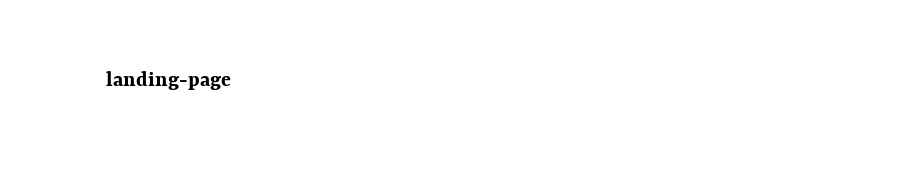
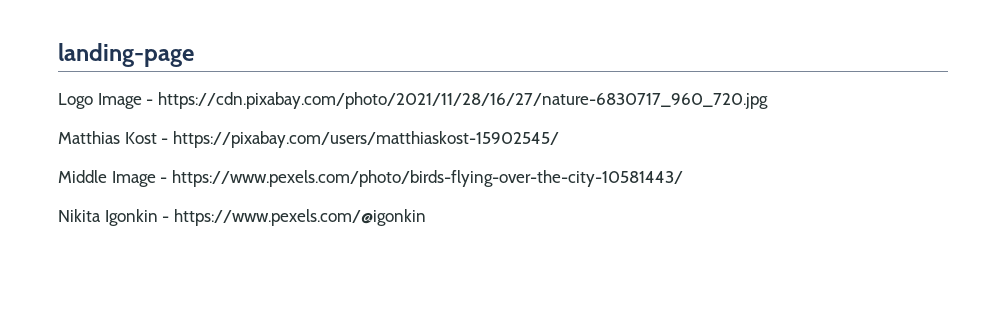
+ Logo Image - https://cdn.pixabay.com/photo/2021/11/28/16/27/nature-6830717_960_720.jpg
+ Matthias Kost - https://pixabay.com/users/matthiaskost-15902545/
+ Middle Image - https://www.pexels.com/photo/birds-flying-over-the-city-10581443/
+ Nikita Igonkin - https://www.pexels.com/@igonkin

